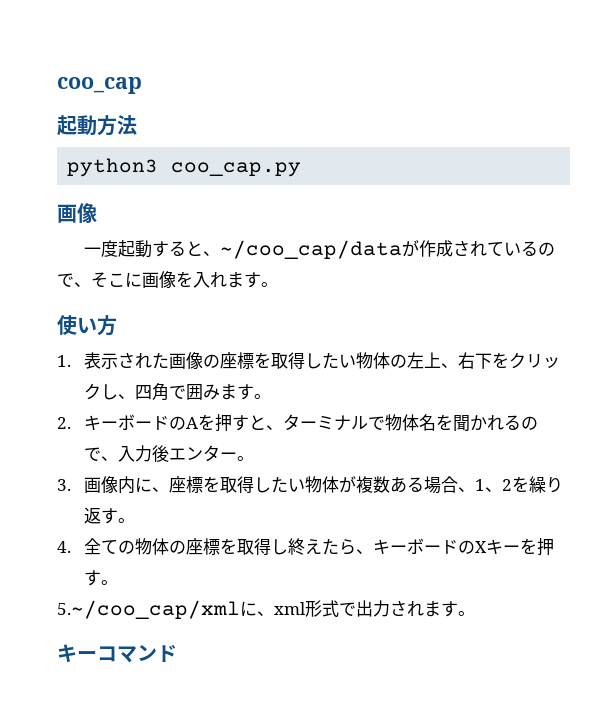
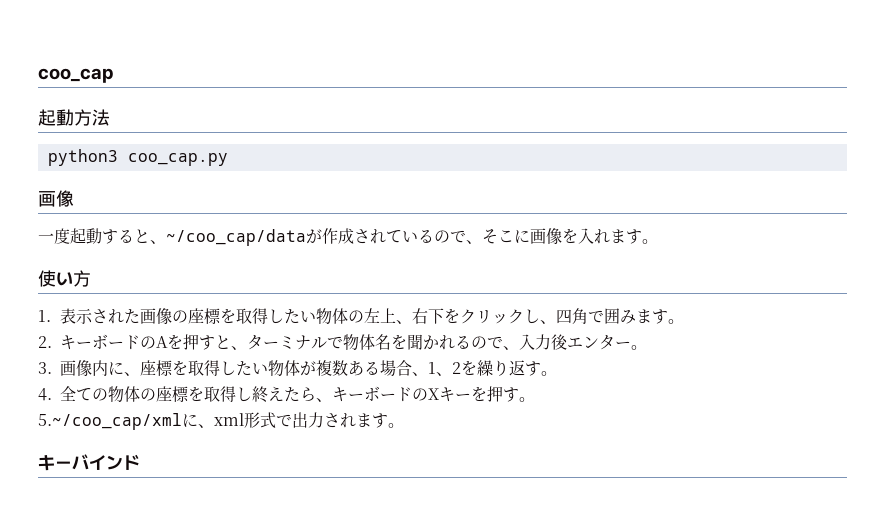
- キーコマンド
+ キーバインド

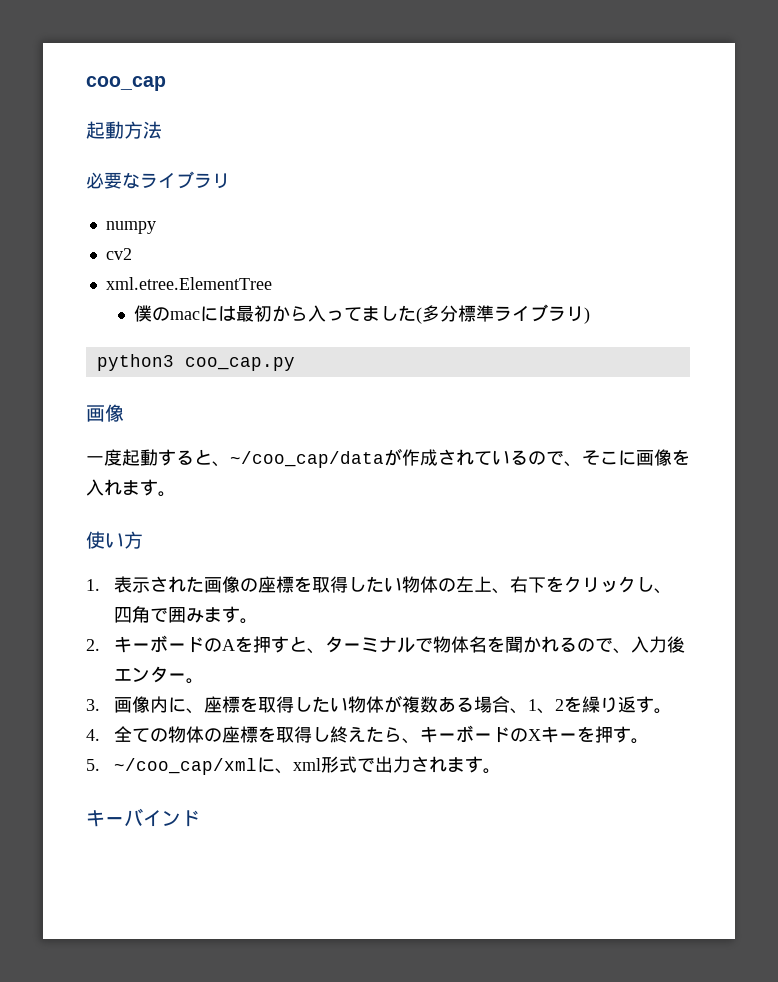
+ 必要なライブラリ
+ numpy
+ cv2
+ xml.etree.ElementTree
+ 僕のmacには最初から入ってました(多分標準ライブラリ)
- 5.~/coo_cap/xmlに、xml形式で出力されます。
+ 5. ~/coo_cap/xmlに、xml形式で出力されます。

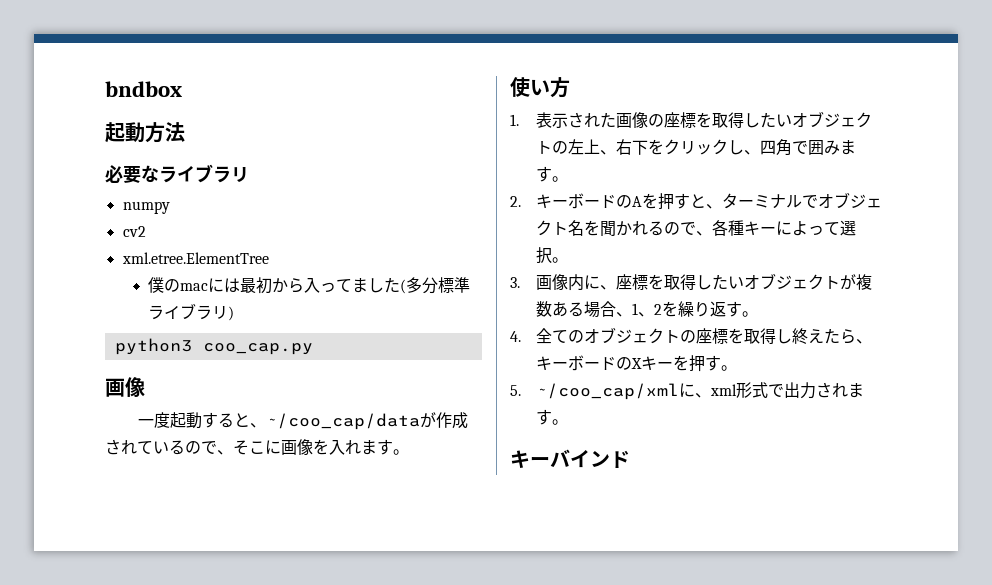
- coo_cap
+ bndbox
- 1.表示された画像の座標を取得したい物体の左上、右下をクリックし、四角で囲みます。
+ 1.表示された画像の座標を取得したいオブジェクトの左上、右下をクリックし、四角で囲みます。
- 2.キーボードのAを押すと、ターミナルで物体名を聞かれるので、入力後エンター。
+ 2.キーボードのAを押すと、ターミナルでオブジェクト名を聞かれるので、各種キーによって選択。
- 3.画像内に、座標を取得したい物体が複数ある場合、1、2を繰り返す。
+ 3.画像内に、座標を取得したいオブジェクトが複数ある場合、1、2を繰り返す。
- 4.全ての物体の座標を取得し終えたら、キーボードのXキーを押す。
+ 4.全てのオブジェクトの座標を取得し終えたら、キーボードのXキーを押す。

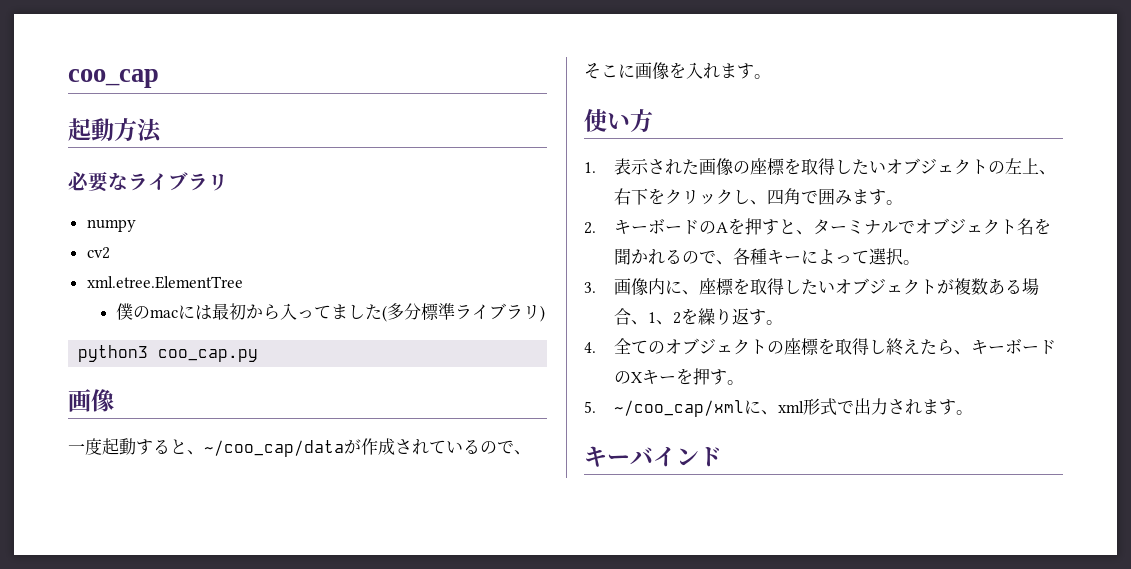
- bndbox
+ coo_cap

